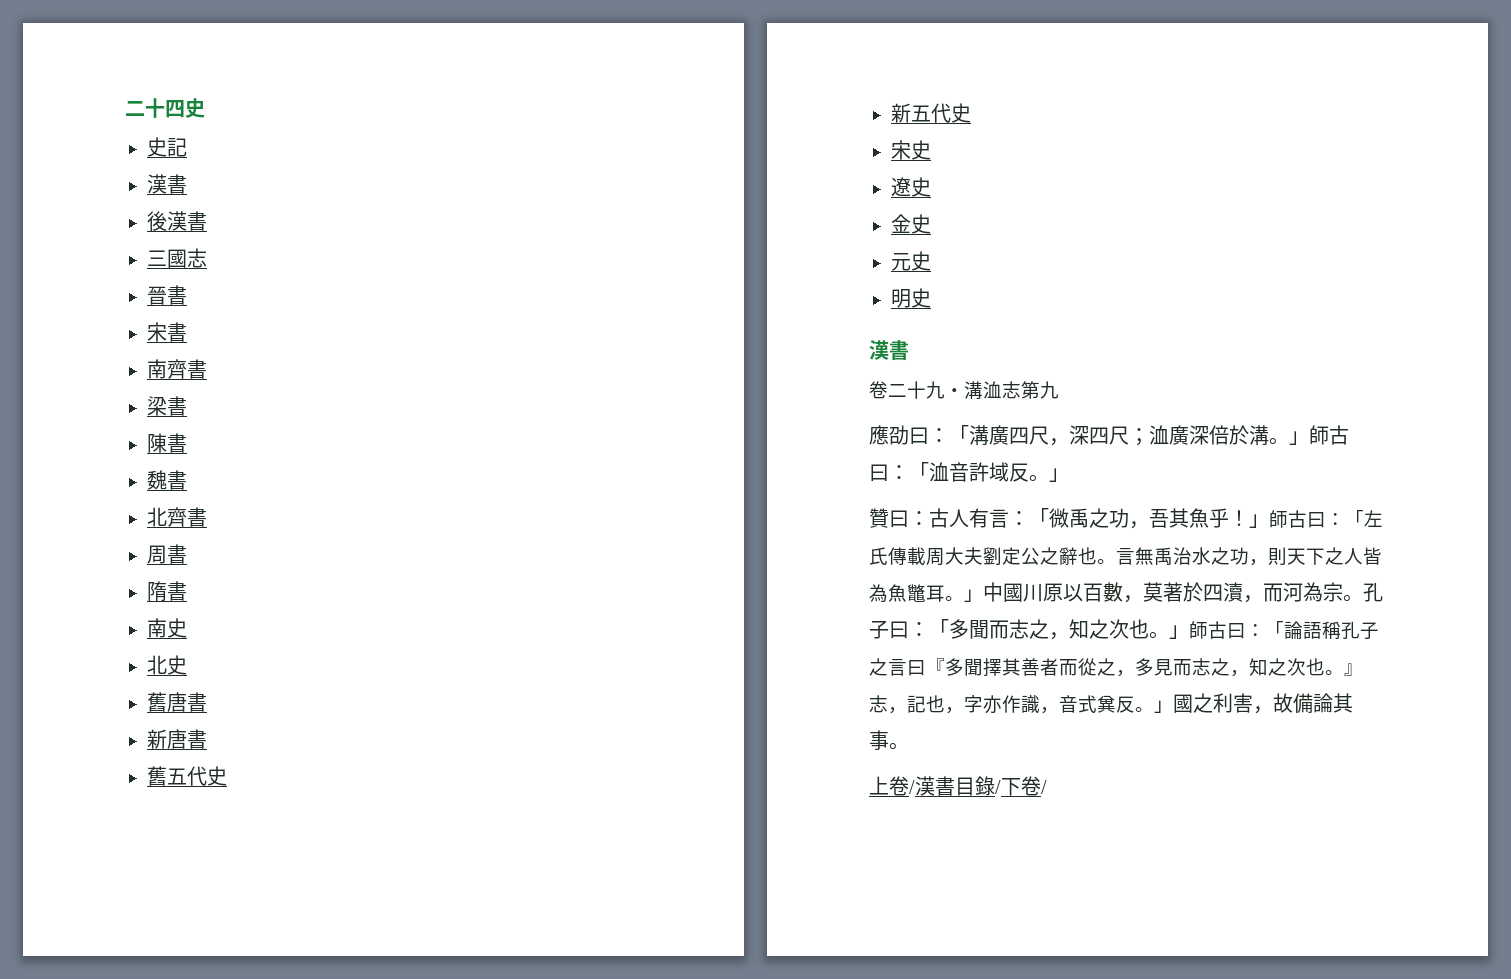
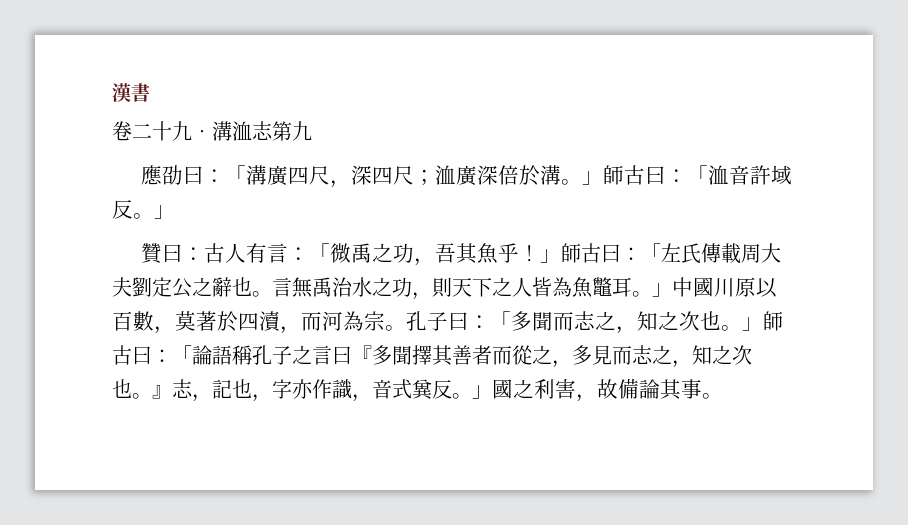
- 二十四史
- 史記
- 漢書
- 後漢書
- 三國志
- 晉書
- 宋書
- 南齊書
- 梁書
- 陳書
- 魏書
- 北齊書
- 周書
- 隋書
- 南史
- 北史
- 舊唐書
- 新唐書
- 舊五代史
- 新五代史
- 宋史
- 遼史
- 金史
- 元史
- 明史
- 上卷/漢書目錄/下卷/

